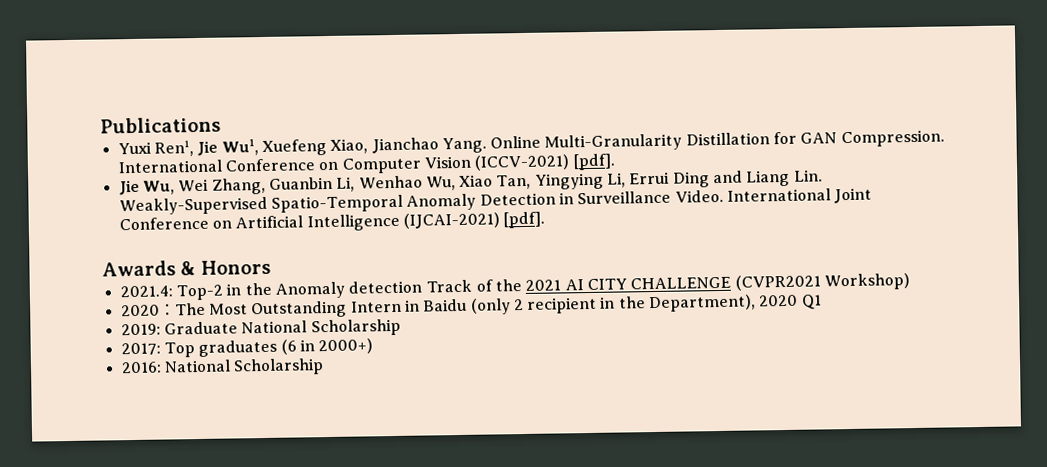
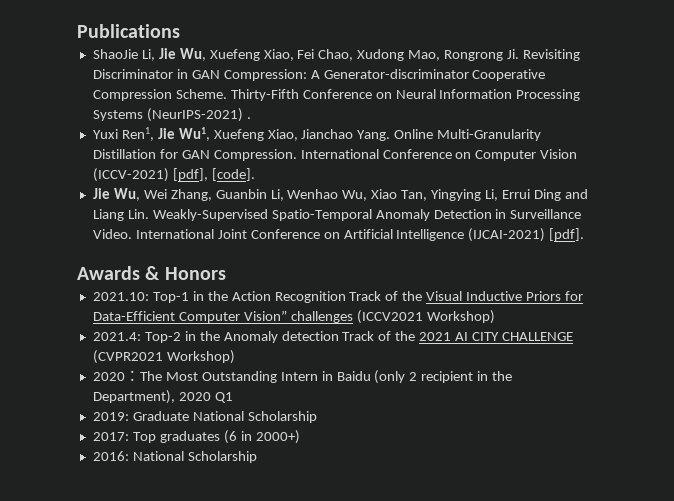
+ ShaoJie Li, Jie Wu, Xuefeng Xiao, Fei Chao, Xudong Mao, Rongrong Ji. Revisiting Discriminator in GAN Compression: A Generator-discriminator Cooperative Compression Scheme. Thirty-Fifth Conference on Neural Information Processing Systems (NeurIPS-2021) .
- International Conference on Computer Vision (ICCV-2021) [pdf].
+ International Conference on Computer Vision (ICCV-2021) [pdf], [code].
+ 2021.10: Top-1 in the Action Recognition Track of the Visual Inductive Priors for Data-Efficient Computer Vision” challenges (ICCV2021 Workshop)

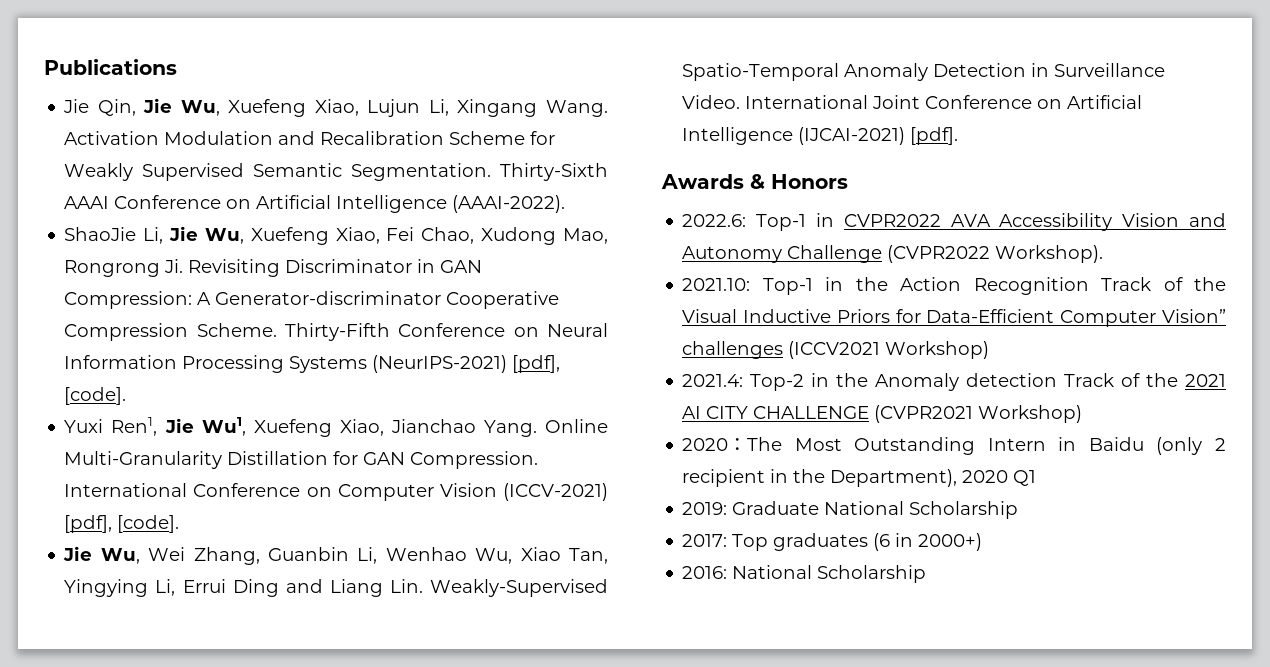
+ Jie Qin, Jie Wu, Xuefeng Xiao, Lujun Li, Xingang Wang. Activation Modulation and Recalibration Scheme for Weakly Supervised Semantic Segmentation. Thirty-Sixth AAAI Conference on Artificial Intelligence (AAAI-2022).
- Thirty-Fifth Conference on Neural Information Processing Systems (NeurIPS-2021) .
+ Thirty-Fifth Conference on Neural Information Processing Systems (NeurIPS-2021) [pdf], [code].
+ 2022.6: Top-1 in CVPR2022 AVA Accessibility Vision and Autonomy Challenge (CVPR2022 Workshop).

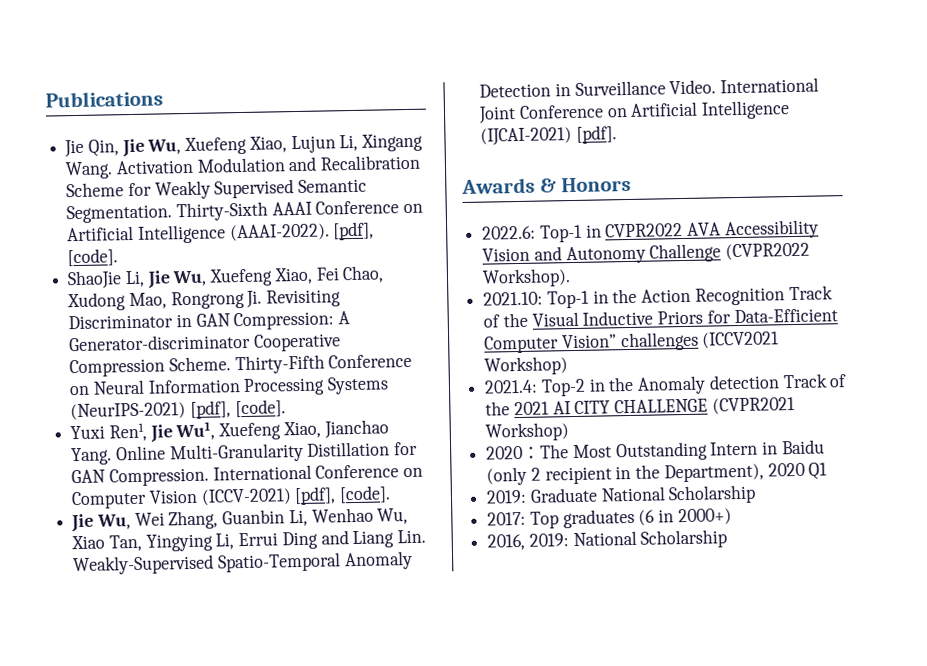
- Thirty-Sixth AAAI Conference on Artificial Intelligence (AAAI-2022).
+ Thirty-Sixth AAAI Conference on Artificial Intelligence (AAAI-2022). [pdf], [code].
- 2016: National Scholarship
+ 2016, 2019: National Scholarship

